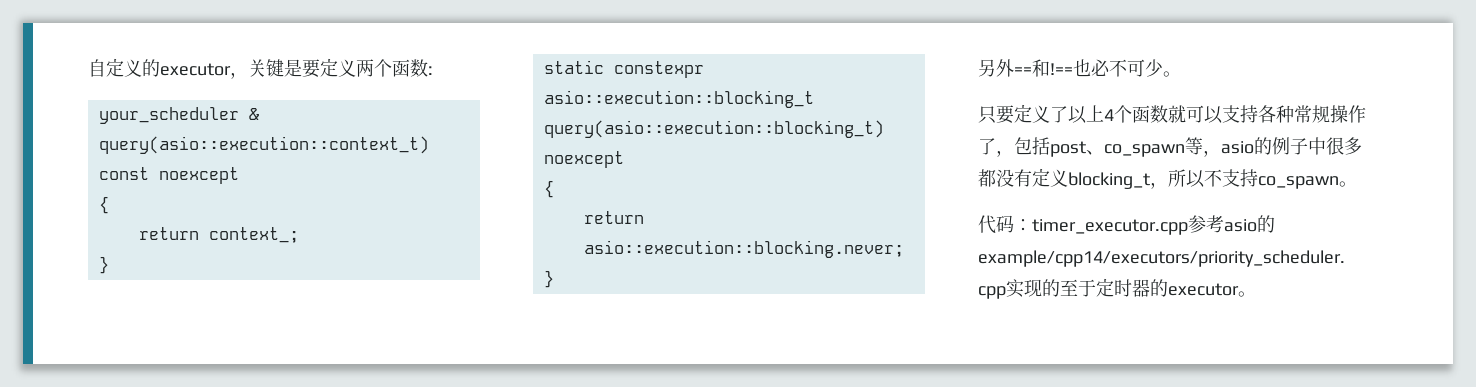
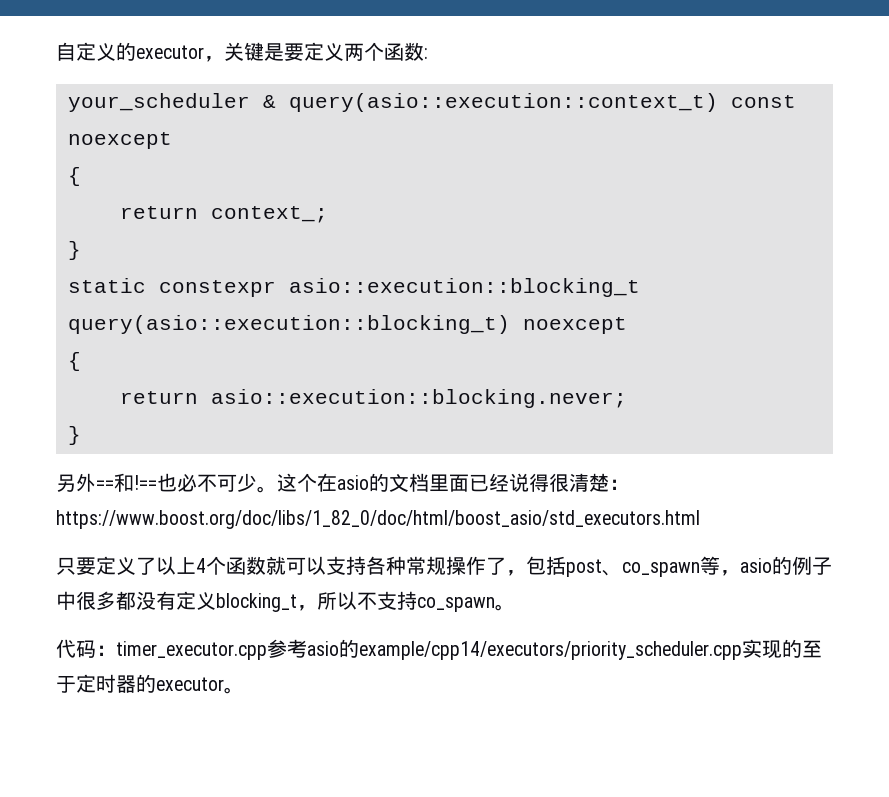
+ 这个在asio的文档里面已经说得很清楚：https://www.boost.org/doc/libs/1_82_0/doc/html/boost_asio/std_executors.html

